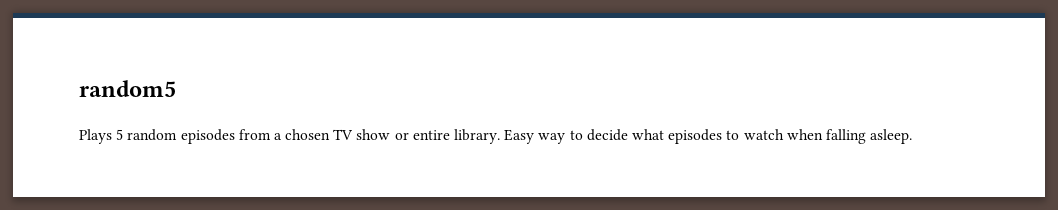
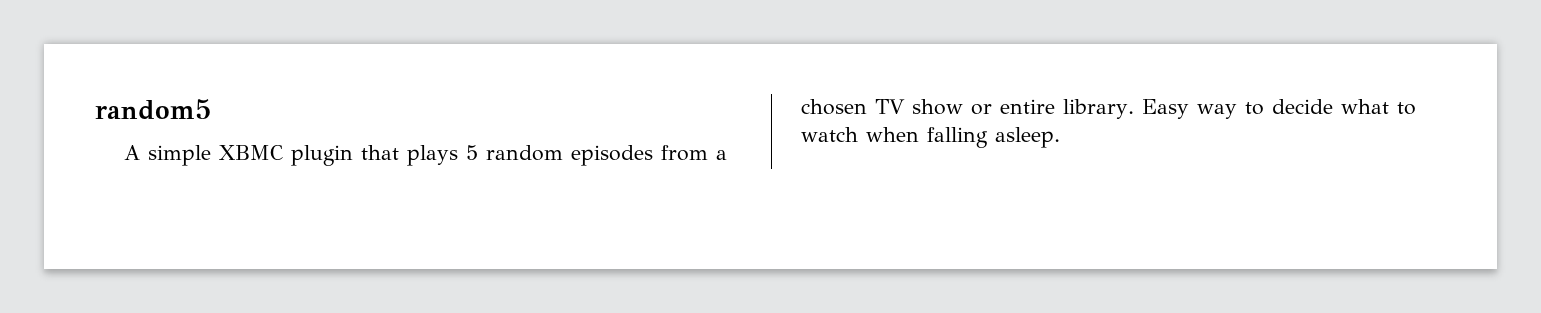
- Plays 5 random episodes from a chosen TV show or entire library.
+ A simple XBMC plugin that plays 5 random episodes from a chosen TV show or entire library.
- Easy way to decide what episodes to watch when falling asleep.
+ Easy way to decide what to watch when falling asleep.

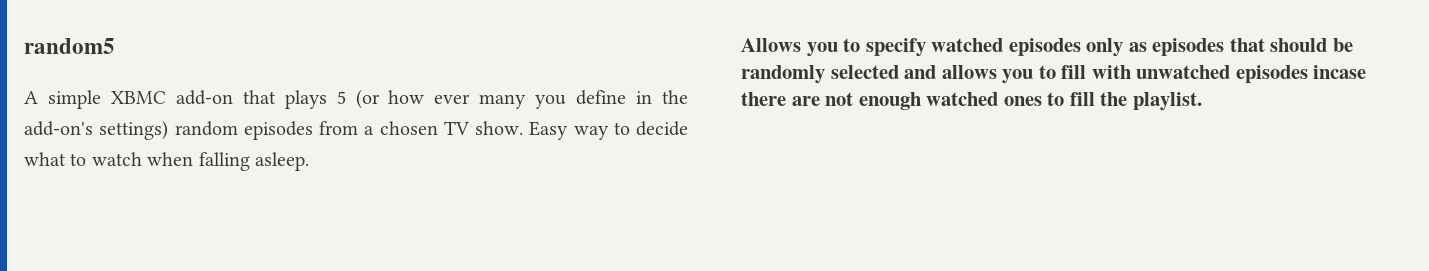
- A simple XBMC plugin that plays 5 random episodes from a chosen TV show or entire library.
+ A simple XBMC add-on that plays 5 (or how ever many you define in the add-on's settings) random episodes from a chosen TV show.
+ Allows you to specify watched episodes only as episodes that should be randomly selected and allows you to fill with unwatched episodes incase there are not enough watched ones to fill the playlist.

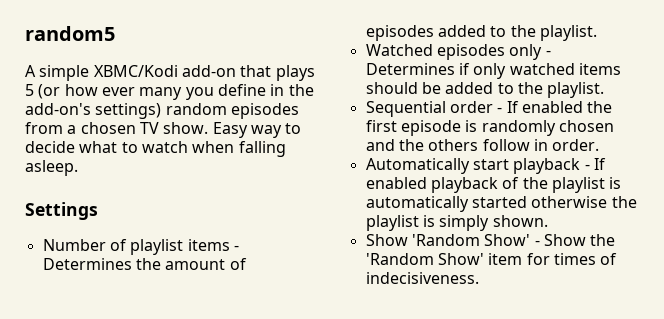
- A simple XBMC add-on that plays 5 (or how ever many you define in the add-on's settings) random episodes from a chosen TV show.
+ A simple XBMC/Kodi add-on that plays 5 (or how ever many you define in the add-on's settings) random episodes from a chosen TV show.
- Allows you to specify watched episodes only as episodes that should be randomly selected and allows you to fill with unwatched episodes incase there are not enough watched ones to fill the playlist.
+ Settings
+ Number of playlist items - Determines the amount of episodes added to the playlist.
+ Watched episodes only - Determines if only watched items should be added to the playlist.
+ Sequential order - If enabled the first episode is randomly chosen and the others follow in order.
+ Automatically start playback - If enabled playback of the playlist is automatically started otherwise the playlist is simply shown.
+ Show 'Random Show' - Show the 'Random Show' item for times of indecisiveness.

